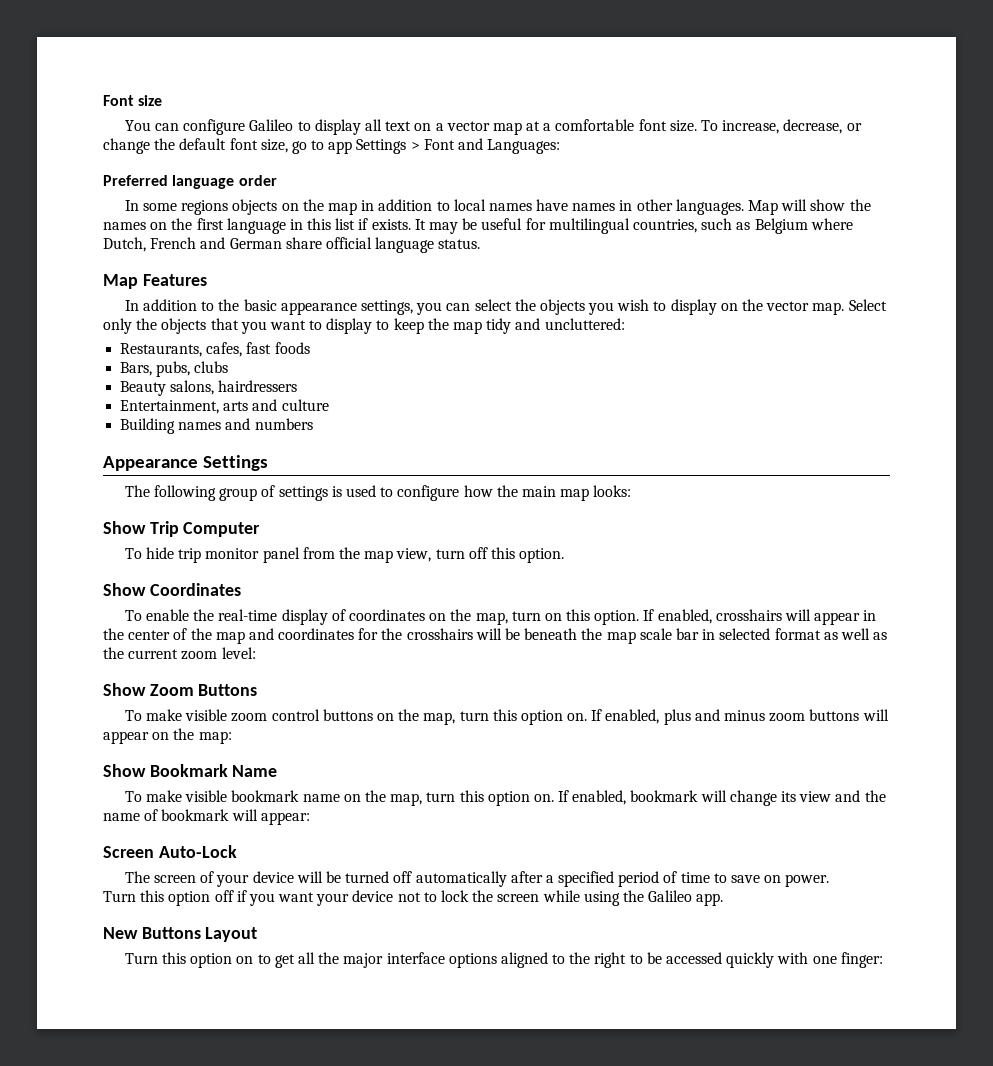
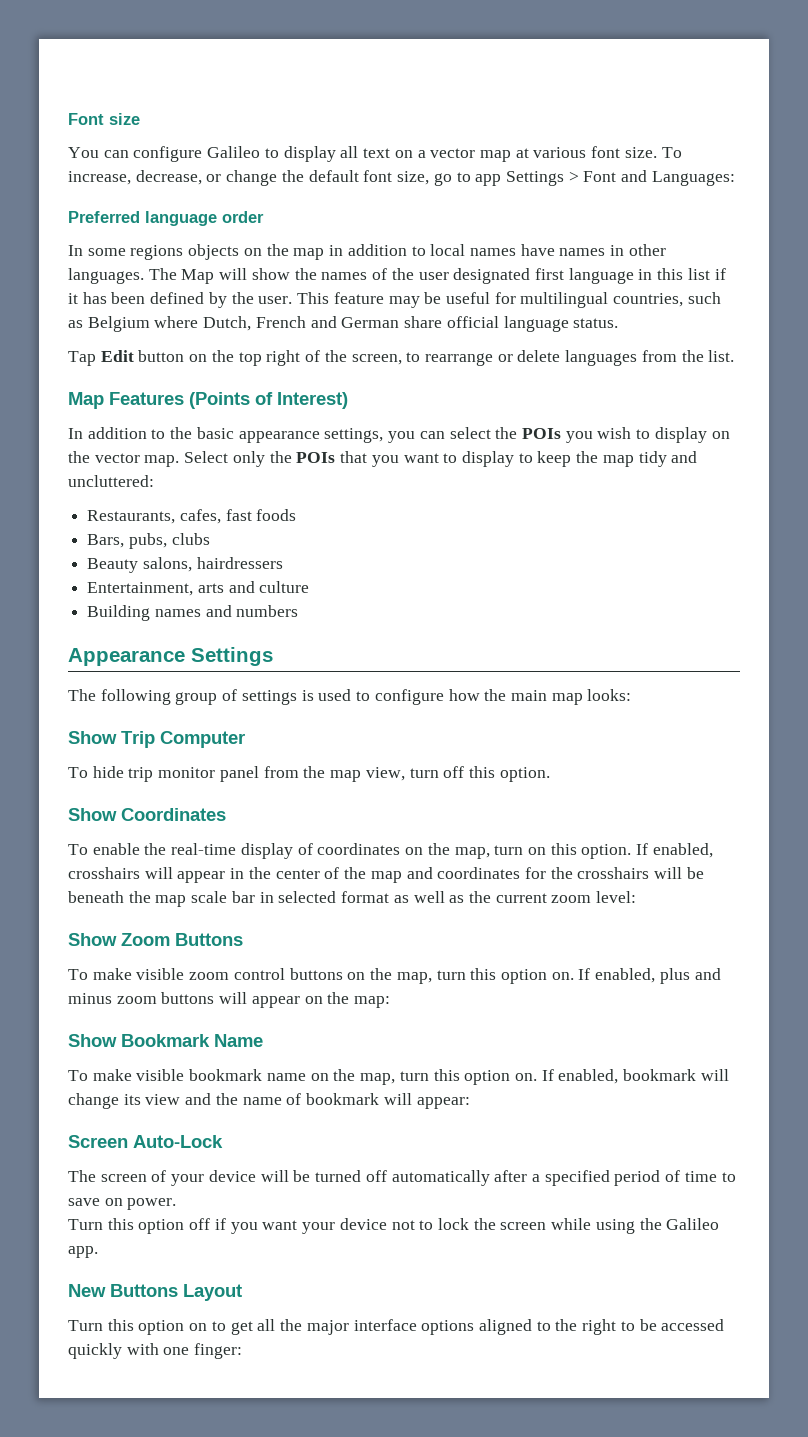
- You can configure Galileo to display all text on a vector map at a comfortable font size.
+ You can configure Galileo to display all text on a vector map at various font size.
- Map will show the names on the first language in this list if exists. It may be useful for multilingual countries, such as Belgium where Dutch, French and German share official language status.
+ The Map will show the names of the user designated first language in this list if it has been defined by the user. This feature may be useful for multilingual countries, such as Belgium where Dutch, French and German share official language status.
+ Tap Edit button on the top right of the screen, to rearrange or delete languages from the list.
- Map Features
+ Map Features (Points of Interest)
- In addition to the basic appearance settings, you can select the objects you wish to display on the vector map.
+ In addition to the basic appearance settings, you can select the POIs you wish to display on the vector map.
- Select only the objects that you want to display to keep the map tidy and uncluttered:
+ Select only the POIs that you want to display to keep the map tidy and uncluttered:

